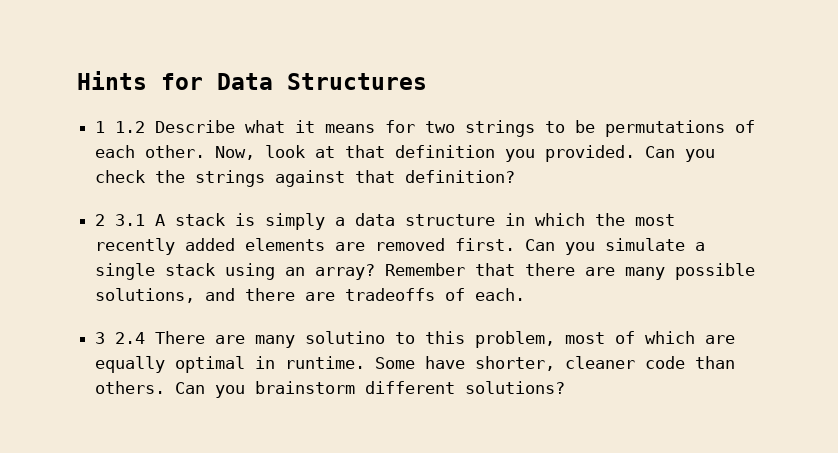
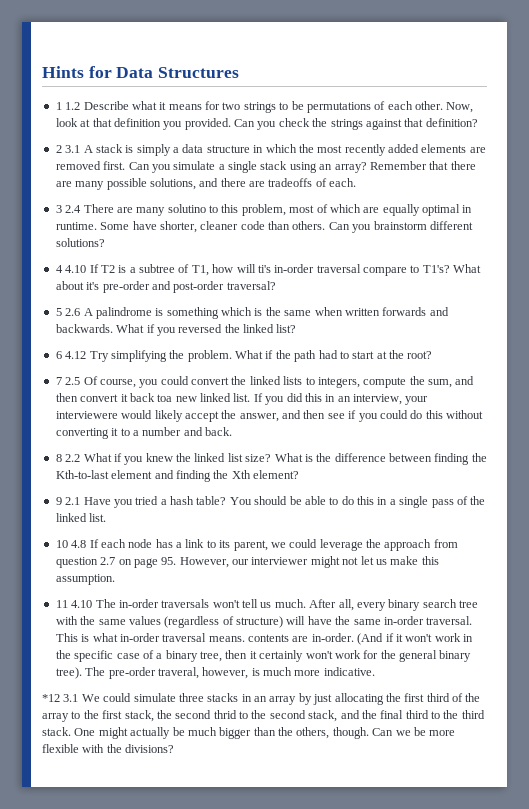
+ 4 4.10 If T2 is a subtree of T1, how will ti's in-order traversal compare to T1's? What about it's pre-order and post-order traversal?
+ 5 2.6 A palindrome is something which is the same when written forwards and backwards. What if you reversed the linked list?
+ 6 4.12 Try simplifying the problem. What if the path had to start at the root?
+ 7 2.5 Of course, you could convert the linked lists to integers, compute the sum, and then convert it back toa new linked list. If you did this in an interview, your interviewere would likely accept the answer, and then see if you could do this without converting it to a number and back.
+ 8 2.2 What if you knew the linked list size? What is the difference between finding the Kth-to-last element and finding the Xth element?
+ 9 2.1 Have you tried a hash table? You should be able to do this in a single pass of the linked list.
+ 10 4.8 If each node has a link to its parent, we could leverage the approach from question 2.7 on page 95. However, our interviewer might not let us make this assumption.
+ 11 4.10 The in-order traversals won't tell us much. After all, every binary search tree with the same values (regardless of structure) will have the same in-order traversal. This is what in-order traversal means. contents are in-order. (And if it won't work in the specific case of a binary tree, then it certainly won't work for the general binary tree). The pre-order traveral, however, is much more indicative.
+ *12 3.1 We could simulate three stacks in an array by just allocating the first third of the array to the first stack, the second thrid to the second stack, and the final third to the third stack. One might actually be much bigger than the others, though. Can we be more flexible with the divisions?

